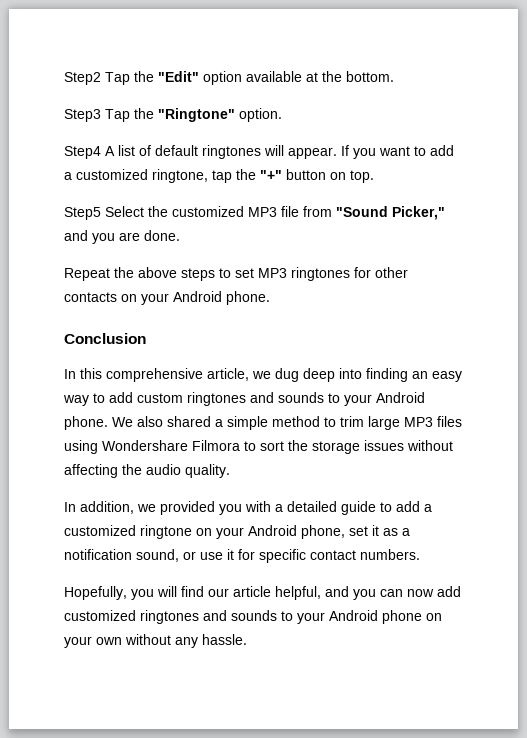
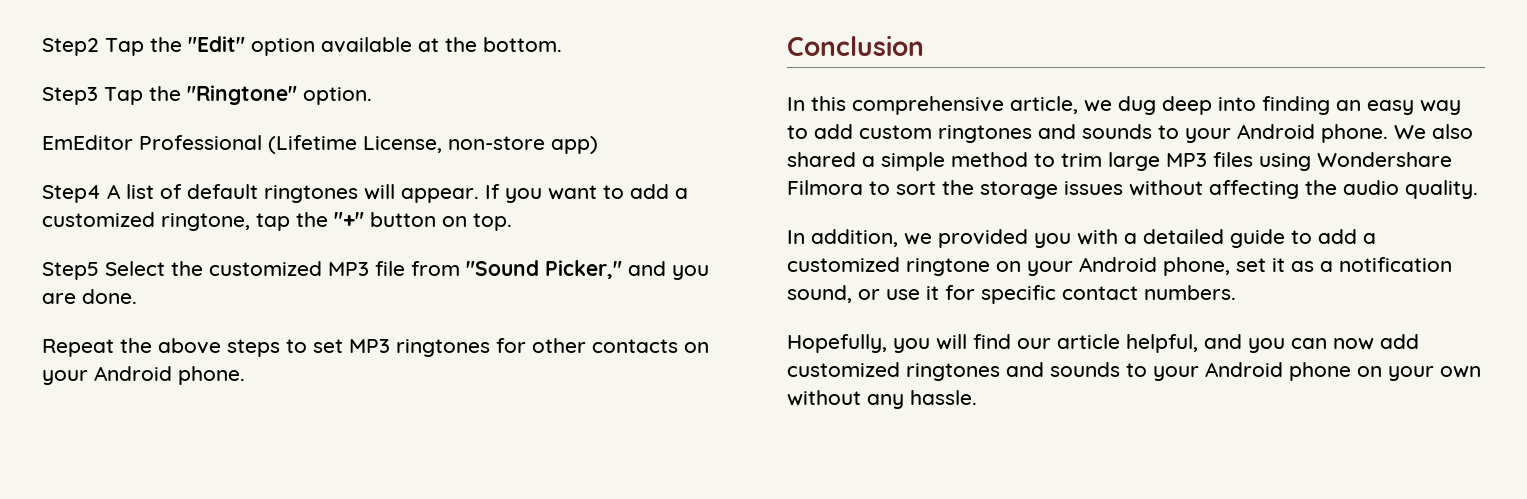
+ EmEditor Professional (Lifetime License, non-store app)

